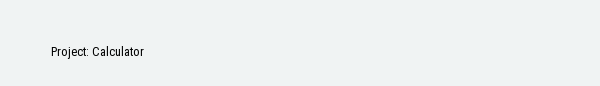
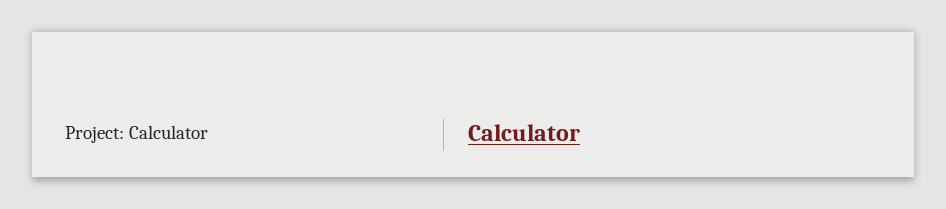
  Project: Calculator
+ Calculator

